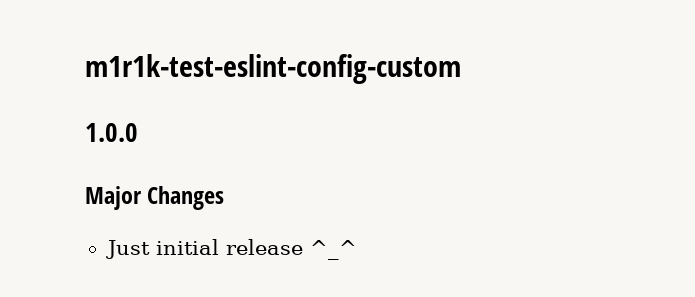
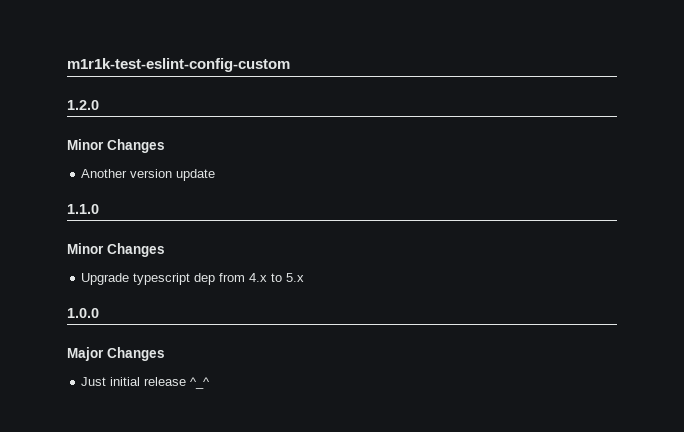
+ 1.2.0
+ Minor Changes
+ Another version update
+ 1.1.0
+ Minor Changes
+ Upgrade typescript dep from 4.x to 5.x

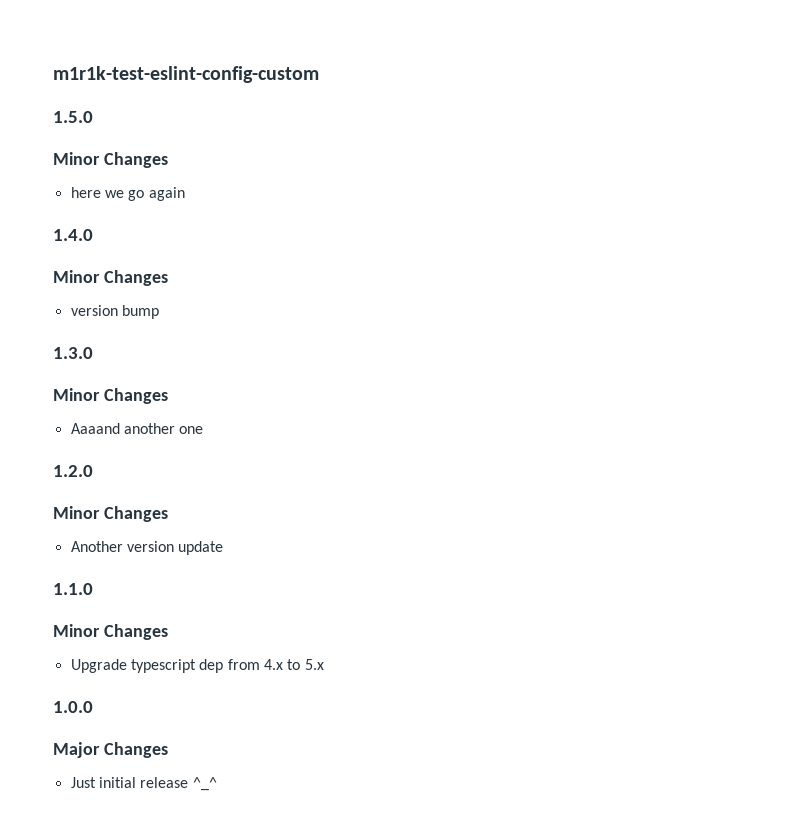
+ 1.5.0
+ Minor Changes
+ here we go again
+ 1.4.0
+ Minor Changes
+ version bump
+ 1.3.0
+ Minor Changes
+ Aaaand another one

